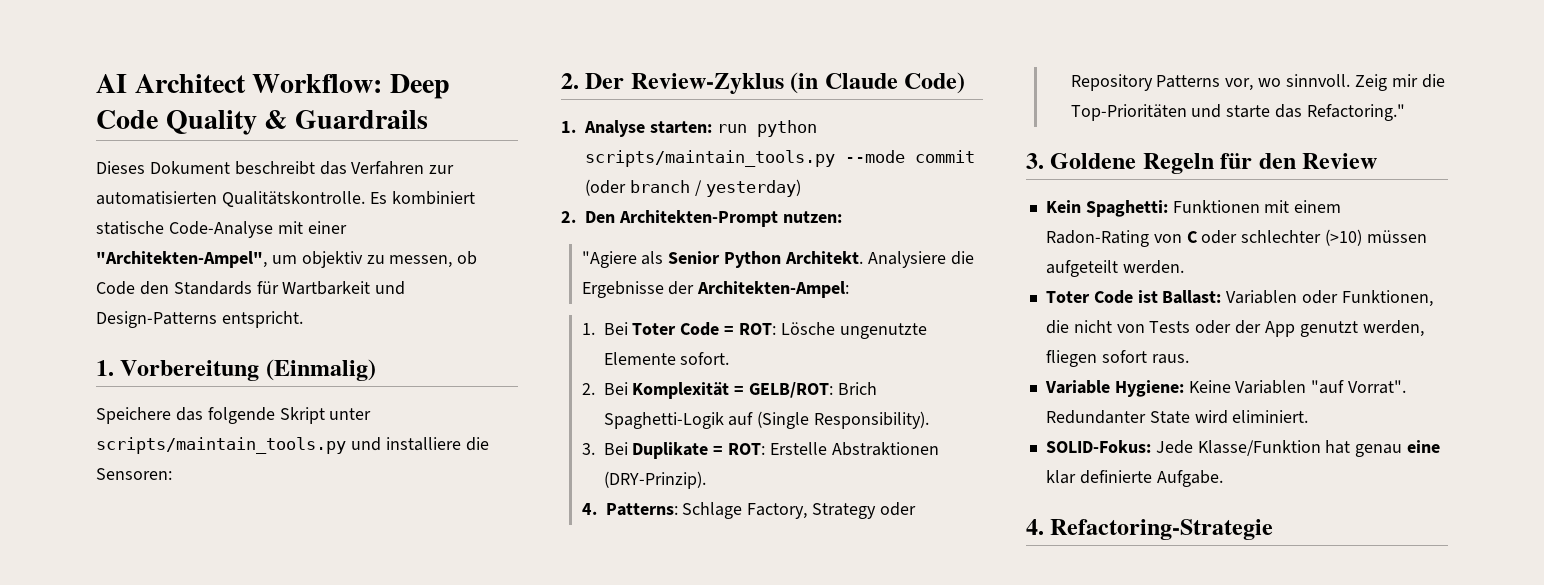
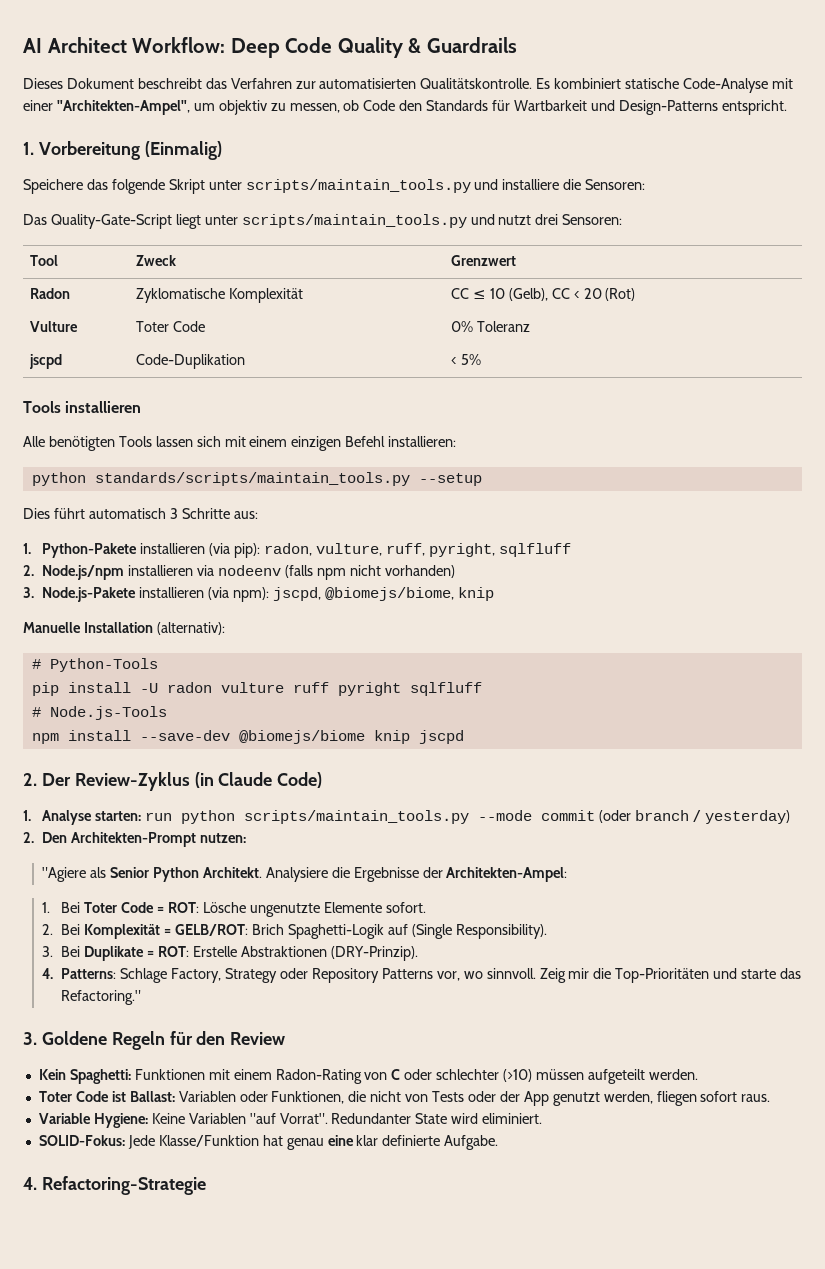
+ Das Quality-Gate-Script liegt unter scripts/maintain_tools.py und nutzt drei Sensoren:
+ Tool | Zweck | Grenzwert
+ Radon | Zyklomatische Komplexität | CC ≤ 10 (Gelb), CC < 20 (Rot)
+ Vulture | Toter Code | 0% Toleranz
+ jscpd | Code-Duplikation | < 5%
+ Tools installieren
+ Alle benötigten Tools lassen sich mit einem einzigen Befehl installieren:
+ python standards/scripts/maintain_tools.py --setup
+ Dies führt automatisch 3 Schritte aus:
+ 1. Python-Pakete installieren (via pip): radon, vulture, ruff, pyright, sqlfluff
+ 2. Node.js/npm installieren via nodeenv (falls npm nicht vorhanden)
+ 3. Node.js-Pakete installieren (via npm): jscpd, @biomejs/biome, knip
+ Manuelle Installation (alternativ):
+ # Python-Tools
+ pip install -U radon vulture ruff pyright sqlfluff
+ # Node.js-Tools
+ npm install --save-dev @biomejs/biome knip jscpd

